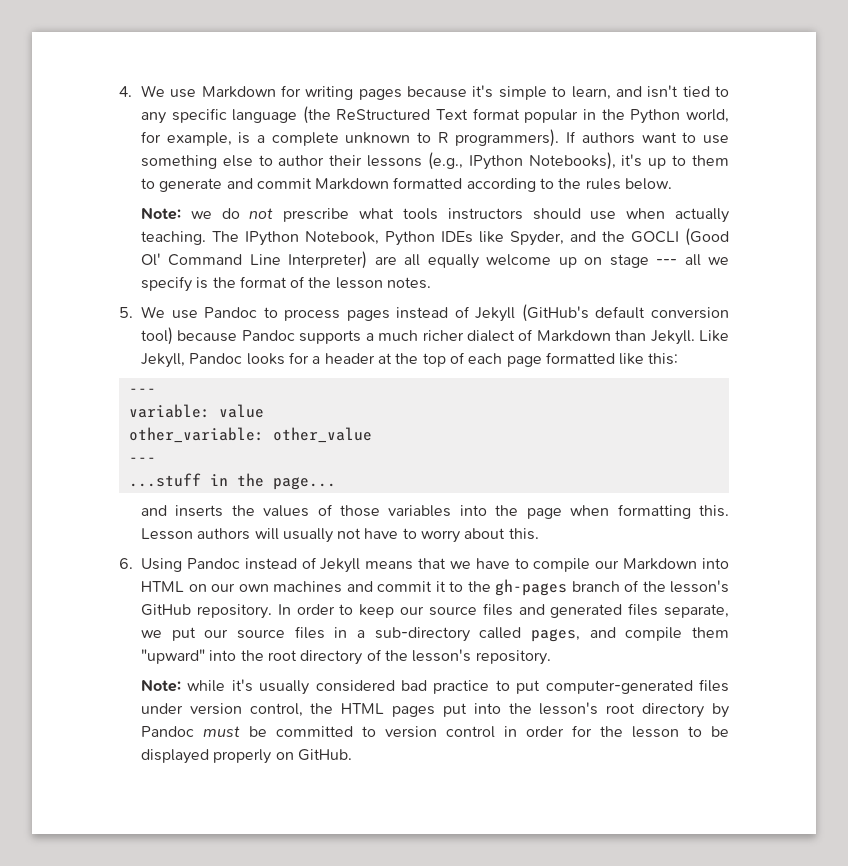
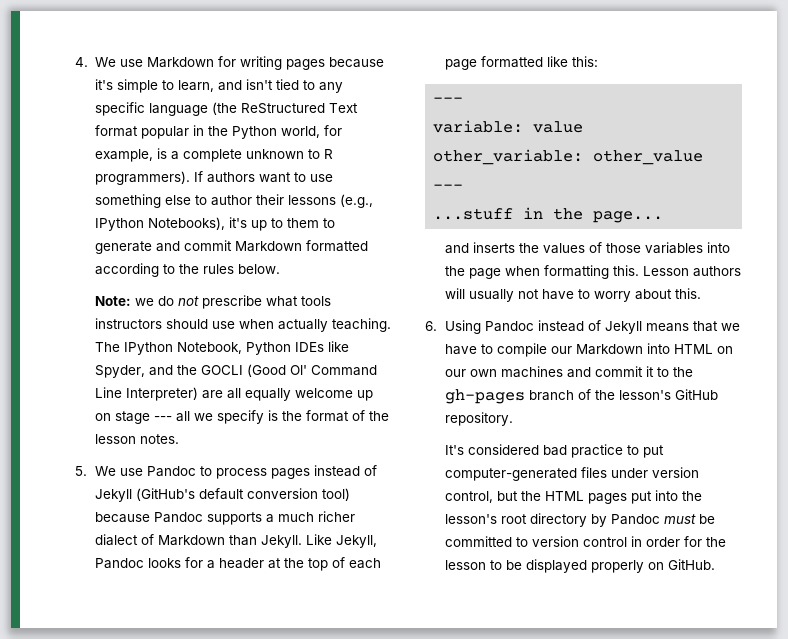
- 6. Using Pandoc instead of Jekyll means that we have to compile our Markdown into HTML on our own machines and commit it to the gh-pages branch of the lesson's GitHub repository. In order to keep our source files and generated files separate, we put our source files in a sub-directory called pages, and compile them "upward" into the root directory of the lesson's repository.
- Note: while it's usually considered bad practice to put computer-generated files under version control, the HTML pages put into the lesson's root directory by Pandoc must be committed to version control in order for the lesson to be displayed properly on GitHub.
+ 6. Using Pandoc instead of Jekyll means that we have to compile our Markdown into HTML on our own machines and commit it to the gh-pages branch of the lesson's GitHub repository.
+ It's considered bad practice to put computer-generated files under version control, but the HTML pages put into the lesson's root directory by Pandoc must be committed to version control in order for the lesson to be displayed properly on GitHub.

